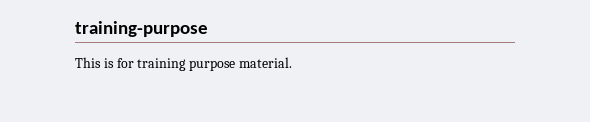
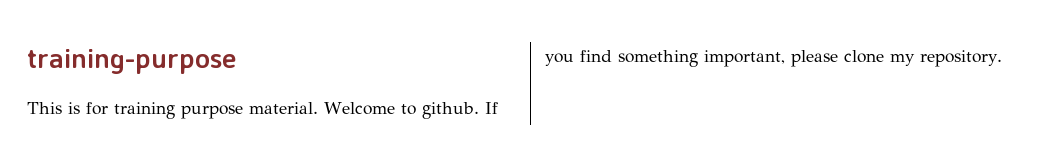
+ Welcome to github. If you find something important, please clone my repository.

